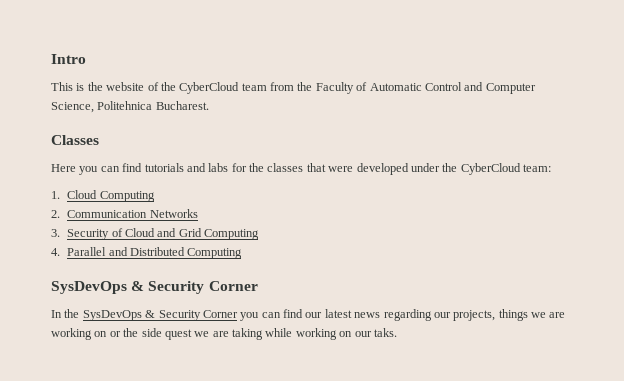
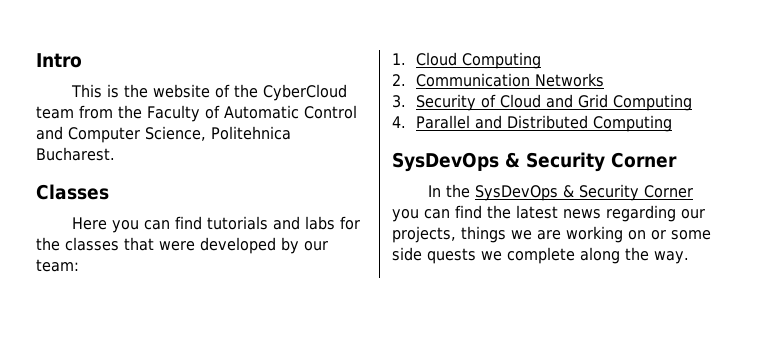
- Here you can find tutorials and labs for the classes that were developed under the CyberCloud team:
+ Here you can find tutorials and labs for the classes that were developed by our team:
- In the SysDevOps & Security Corner you can find our latest news regarding our projects, things we are working on or the side quest we are taking while working on our taks.
+ In the SysDevOps & Security Corner you can find the latest news regarding our projects, things we are working on or some side quests we complete along the way.

